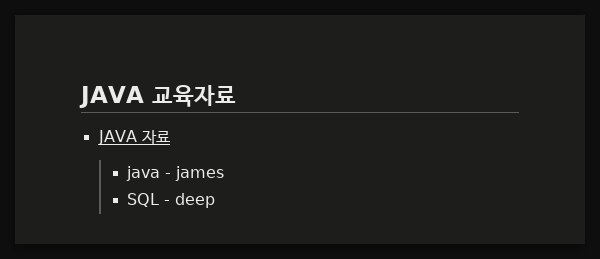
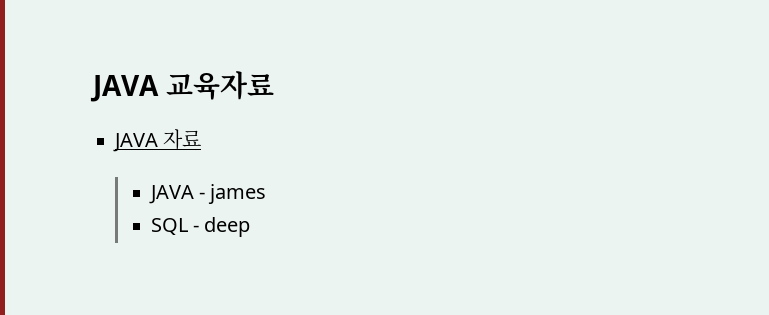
- java - james
+ JAVA - james

